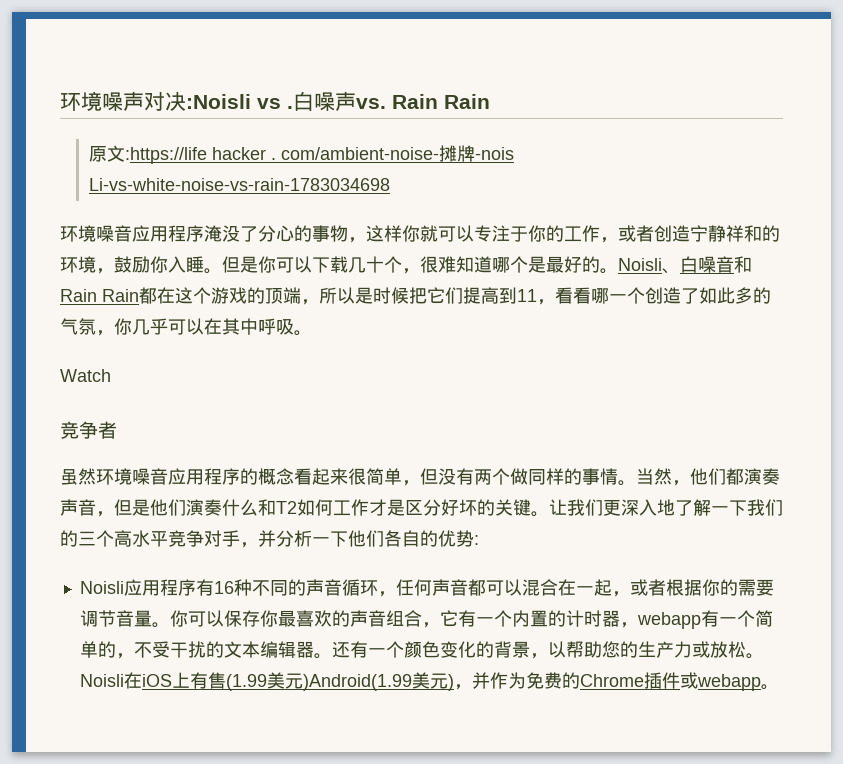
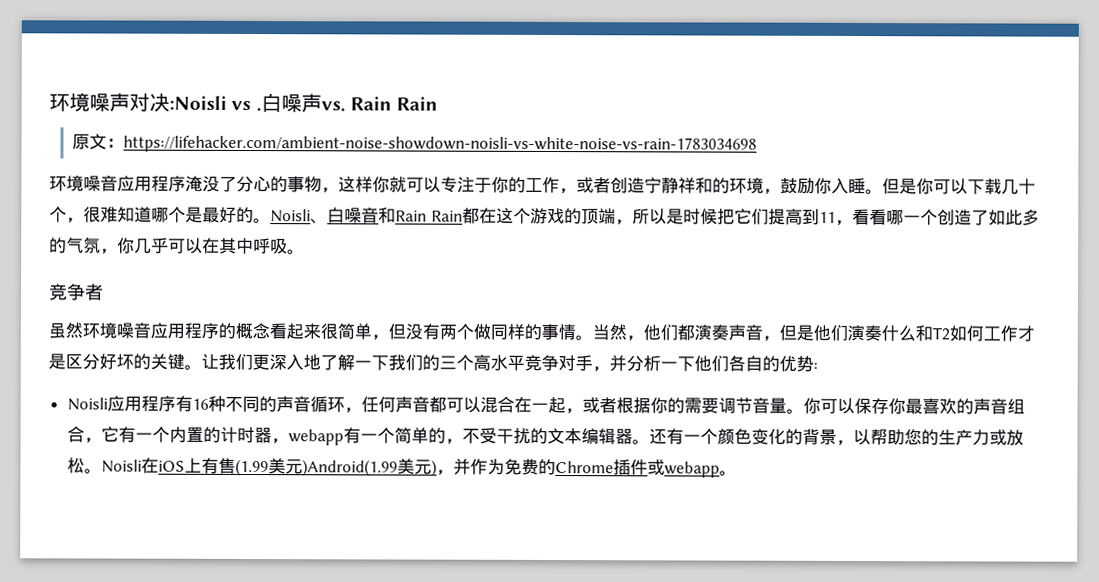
- 原文:https://life hacker . com/ambient-noise-摊牌-nois Li-vs-white-noise-vs-rain-1783034698
+ 原文：https://lifehacker.com/ambient-noise-showdown-noisli-vs-white-noise-vs-rain-1783034698
- Watch

